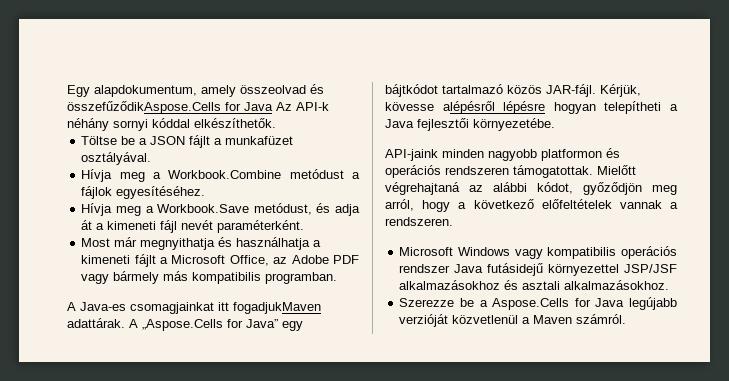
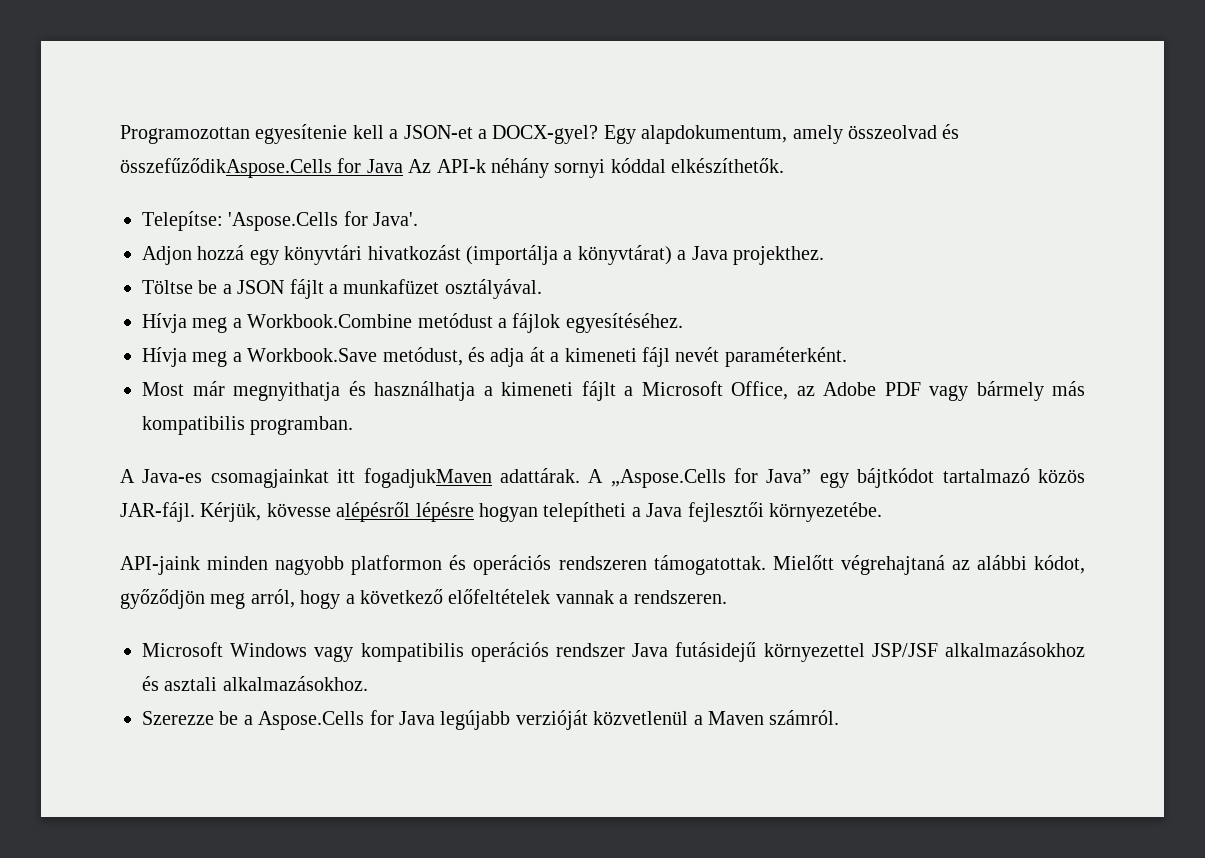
+ Programozottan egyesítenie kell a JSON-et a DOCX-gyel?
+ Telepítse: 'Aspose.Cells for Java'.
+ Adjon hozzá egy könyvtári hivatkozást (importálja a könyvtárat) a Java projekthez.

